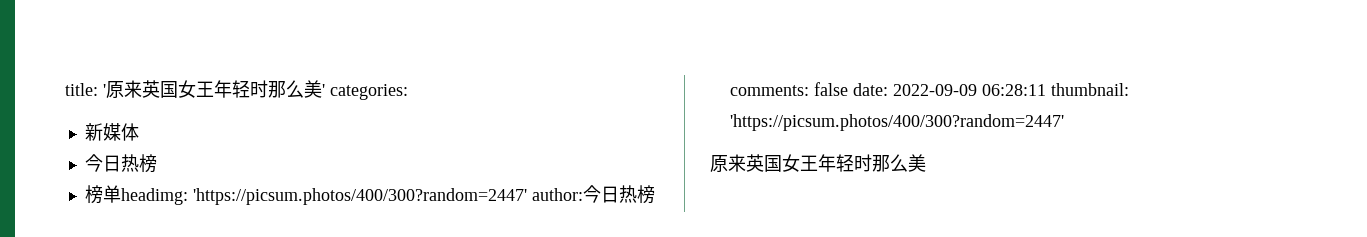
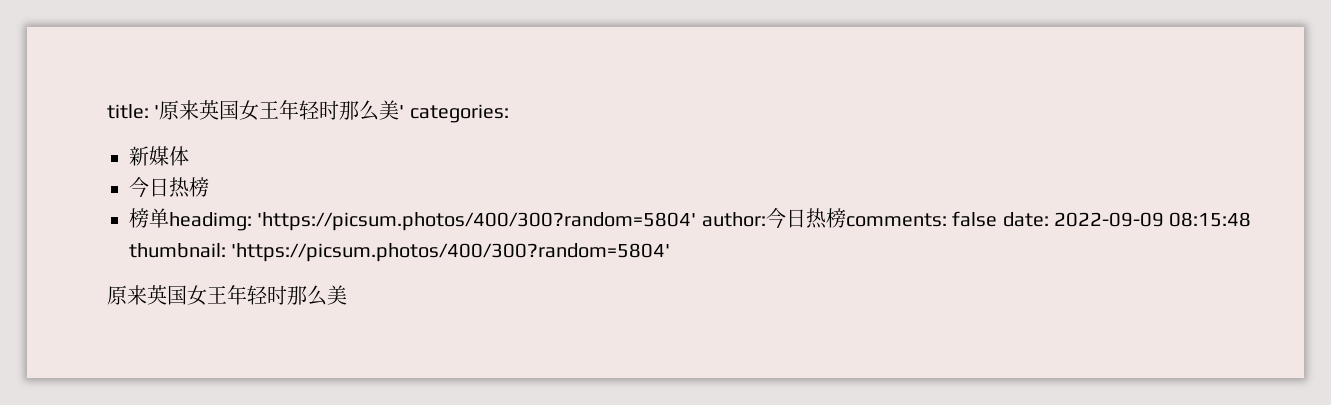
- 榜单headimg: 'https://picsum.photos/400/300?random=2447' author:今日热榜comments: false date: 2022-09-09 06:28:11 thumbnail: 'https://picsum.photos/400/300?random=2447'
+ 榜单headimg: 'https://picsum.photos/400/300?random=5804' author:今日热榜comments: false date: 2022-09-09 08:15:48 thumbnail: 'https://picsum.photos/400/300?random=5804'

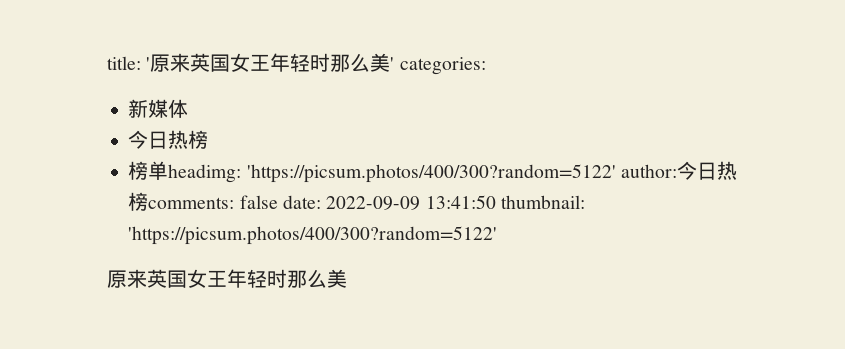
- 榜单headimg: 'https://picsum.photos/400/300?random=5804' author:今日热榜comments: false date: 2022-09-09 08:15:48 thumbnail: 'https://picsum.photos/400/300?random=5804'
+ 榜单headimg: 'https://picsum.photos/400/300?random=5122' author:今日热榜comments: false date: 2022-09-09 13:41:50 thumbnail: 'https://picsum.photos/400/300?random=5122'

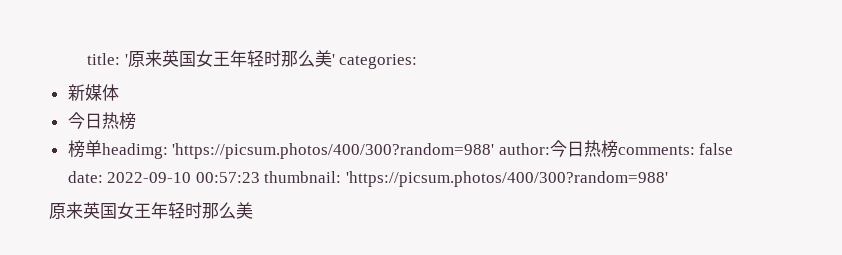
- 榜单headimg: 'https://picsum.photos/400/300?random=5122' author:今日热榜comments: false date: 2022-09-09 13:41:50 thumbnail: 'https://picsum.photos/400/300?random=5122'
+ 榜单headimg: 'https://picsum.photos/400/300?random=988' author:今日热榜comments: false date: 2022-09-10 00:57:23 thumbnail: 'https://picsum.photos/400/300?random=988'

